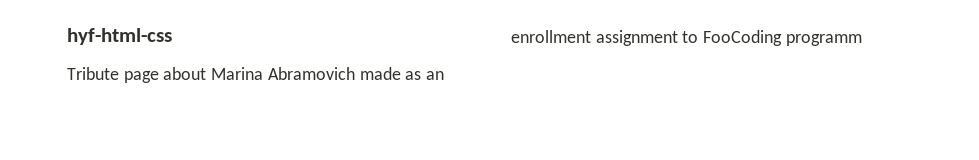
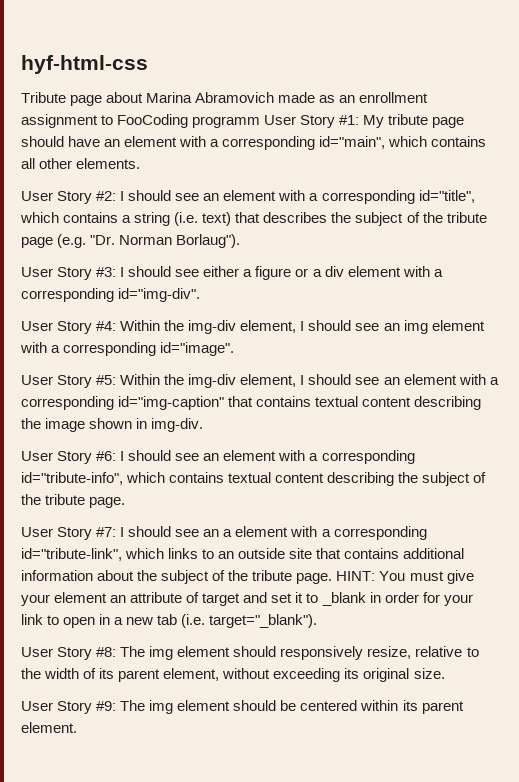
- Tribute page about Marina Abramovich made as an enrollment assignment to FooCoding programm
+ Tribute page about Marina Abramovich made as an enrollment assignment to FooCoding programm User Story #1: My tribute page should have an element with a corresponding id="main", which contains all other elements.
+ User Story #2: I should see an element with a corresponding id="title", which contains a string (i.e. text) that describes the subject of the tribute page (e.g. "Dr. Norman Borlaug").
+ User Story #3: I should see either a figure or a div element with a corresponding id="img-div".
+ User Story #4: Within the img-div element, I should see an img element with a corresponding id="image".
+ User Story #5: Within the img-div element, I should see an element with a corresponding id="img-caption" that contains textual content describing the image shown in img-div.
+ User Story #6: I should see an element with a corresponding id="tribute-info", which contains textual content describing the subject of the tribute page.
+ User Story #7: I should see an a element with a corresponding id="tribute-link", which links to an outside site that contains additional information about the subject of the tribute page. HINT: You must give your element an attribute of target and set it to _blank in order for your link to open in a new tab (i.e. target="_blank").
+ User Story #8: The img element should responsively resize, relative to the width of its parent element, without exceeding its original size.
+ User Story #9: The img element should be centered within its parent element.

